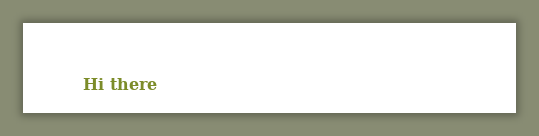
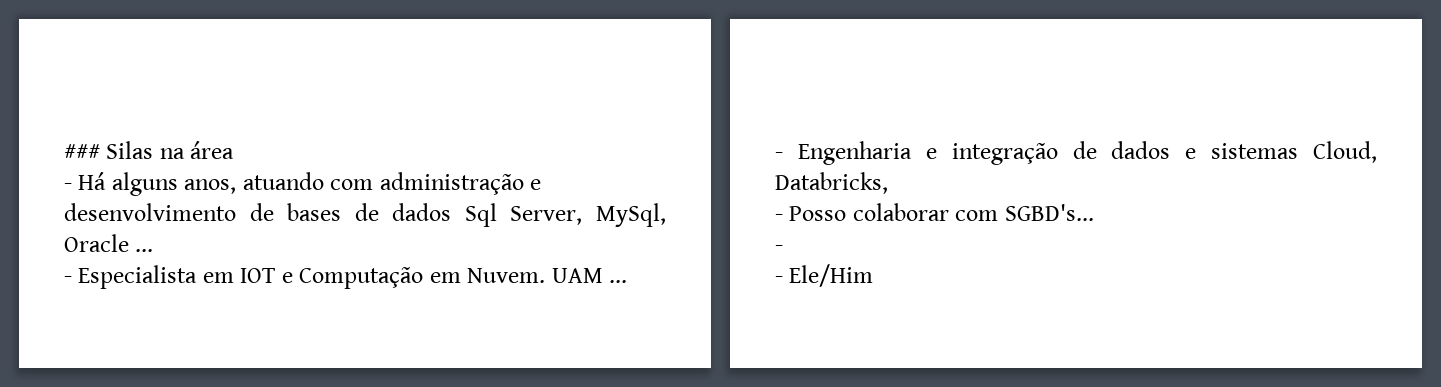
- Hi there
+ ### Silas na área
+ - Há alguns anos, atuando com administração e desenvolvimento de bases de dados Sql Server, MySql, Oracle ...
+ - Especialista em IOT e Computação em Nuvem. UAM ...
+ - Engenharia e integração de dados e sistemas Cloud, Databricks,
+ - Posso colaborar com SGBD's...
+ -
+ - Ele/Him

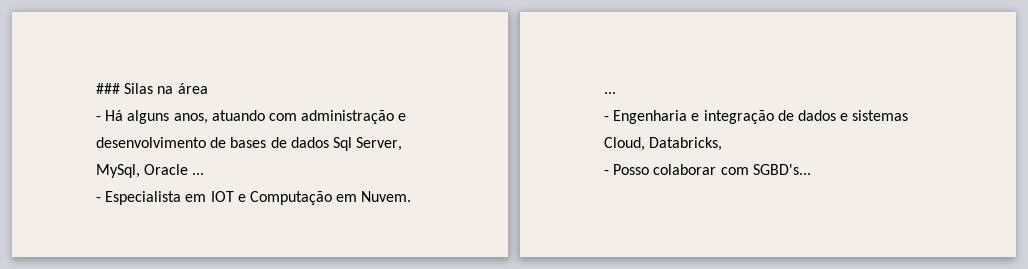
- - Especialista em IOT e Computação em Nuvem. UAM ...
+ - Especialista em IOT e Computação em Nuvem. ...
  - Posso colaborar com SGBD's...
- -
- - Ele/Him

